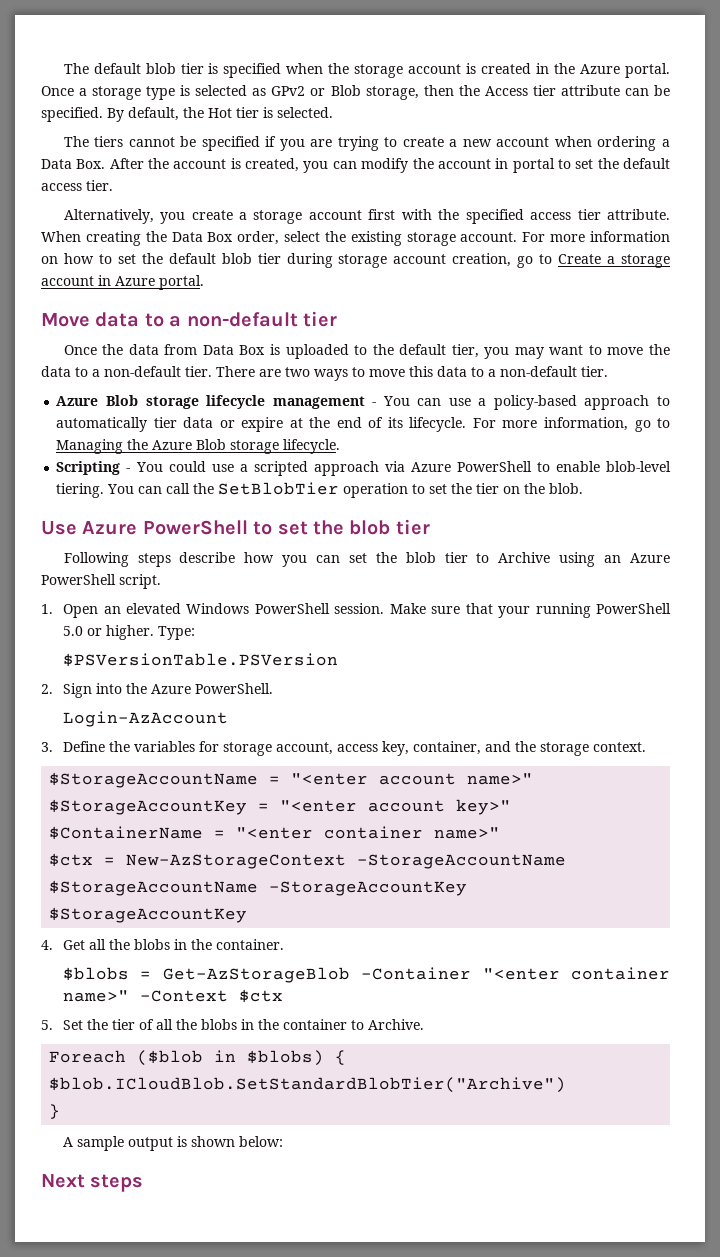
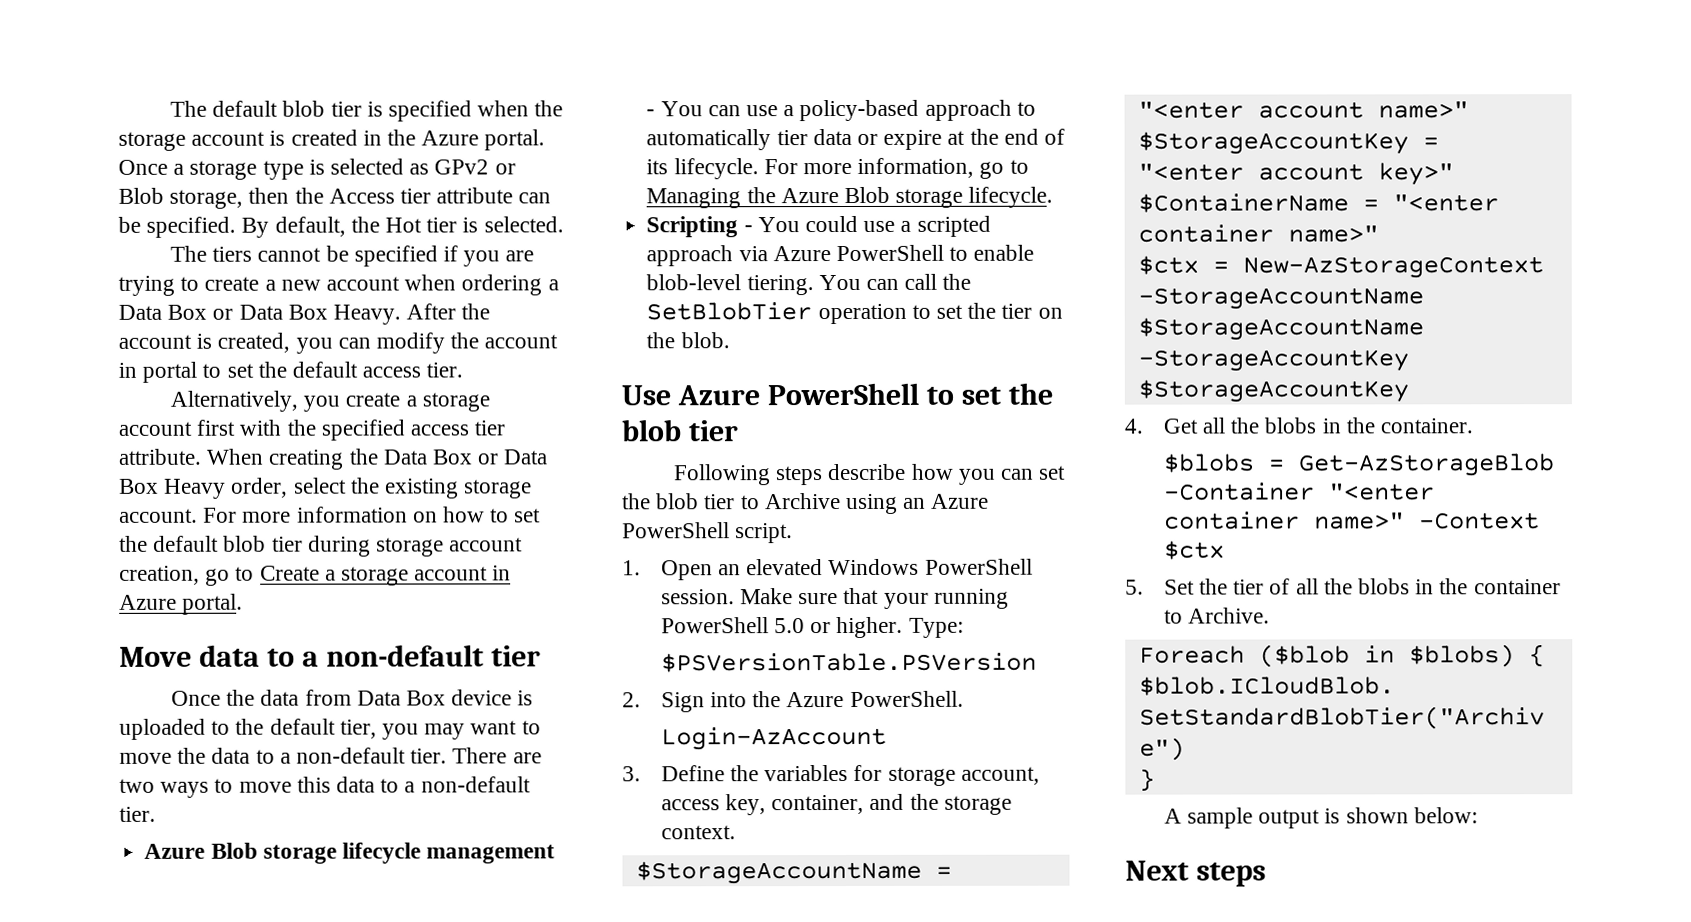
- The tiers cannot be specified if you are trying to create a new account when ordering a Data Box. After the account is created, you can modify the account in portal to set the default access tier.
+ The tiers cannot be specified if you are trying to create a new account when ordering a Data Box or Data Box Heavy. After the account is created, you can modify the account in portal to set the default access tier.
- When creating the Data Box order, select the existing storage account.
+ When creating the Data Box or Data Box Heavy order, select the existing storage account.
- Once the data from Data Box is uploaded to the default tier, you may want to move the data to a non-default tier.
+ Once the data from Data Box device is uploaded to the default tier, you may want to move the data to a non-default tier.

